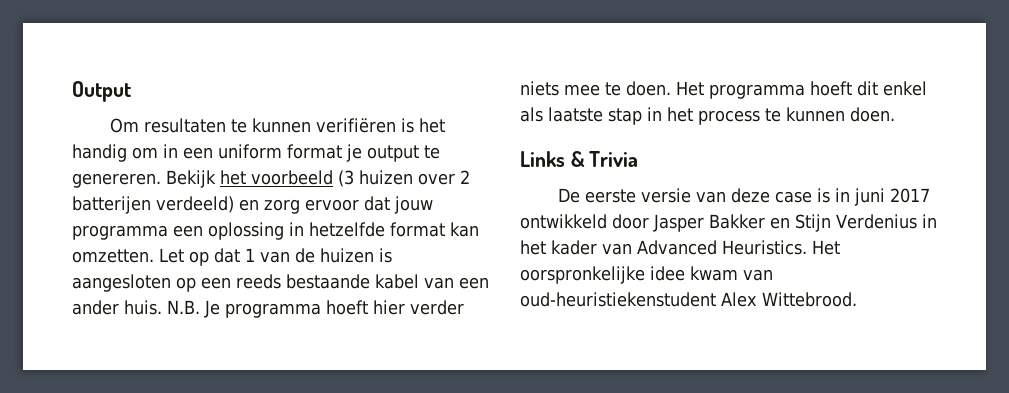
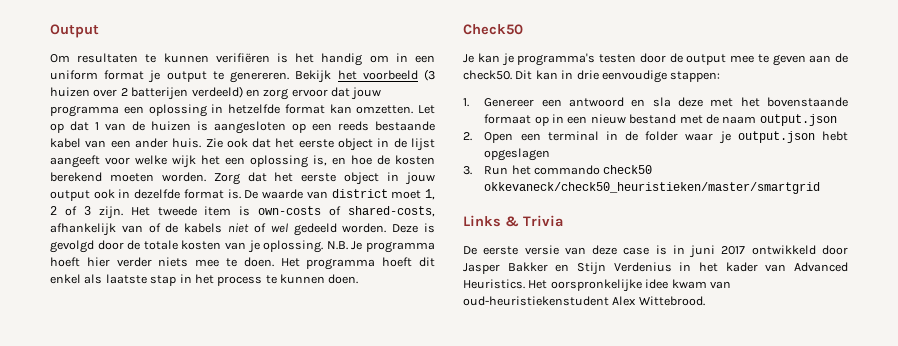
+ Zie ook dat het eerste object in de lijst aangeeft voor welke wijk het een oplossing is, en hoe de kosten berekend moeten worden. Zorg dat het eerste object in jouw output ook in dezelfde format is. De waarde van district moet 1, 2 of 3 zijn. Het tweede item is own-costs of shared-costs, afhankelijk van of de kabels niet of wel gedeeld worden. Deze is gevolgd door de totale kosten van je oplossing.
+ Check50
+ Je kan je programma's testen door de output mee te geven aan de check50. Dit kan in drie eenvoudige stappen:
+ 1. Genereer een antwoord en sla deze met het bovenstaande formaat op in een nieuw bestand met de naam output.json
+ 2. Open een terminal in de folder waar je output.json hebt opgeslagen
+ 3. Run het commando check50 okkevaneck/check50_heuristieken/master/smartgrid

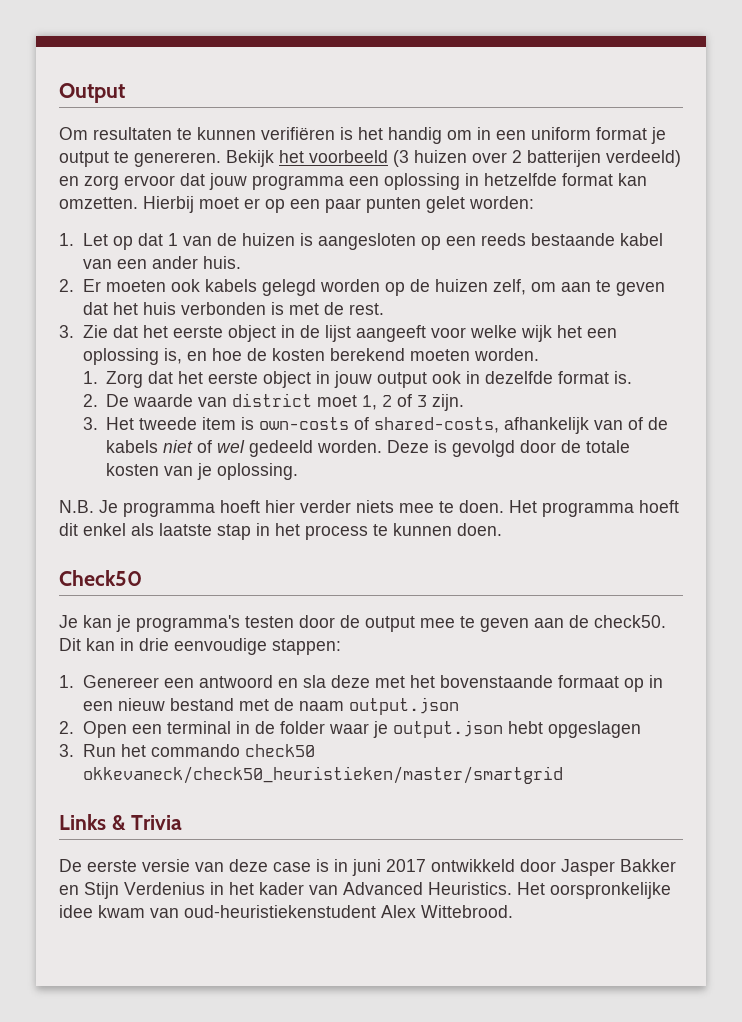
- Let op dat 1 van de huizen is aangesloten op een reeds bestaande kabel van een ander huis. Zie ook dat het eerste object in de lijst aangeeft voor welke wijk het een oplossing is, en hoe de kosten berekend moeten worden. Zorg dat het eerste object in jouw output ook in dezelfde format is. De waarde van district moet 1, 2 of 3 zijn. Het tweede item is own-costs of shared-costs, afhankelijk van of de kabels niet of wel gedeeld worden.
+ Hierbij moet er op een paar punten gelet worden:
+ 1. Let op dat 1 van de huizen is aangesloten op een reeds bestaande kabel van een ander huis.
+ 2. Er moeten ook kabels gelegd worden op de huizen zelf, om aan te geven dat het huis verbonden is met de rest.
+ 3. Zie dat het eerste object in de lijst aangeeft voor welke wijk het een oplossing is, en hoe de kosten berekend moeten worden.
+ 1. Zorg dat het eerste object in jouw output ook in dezelfde format is.
+ 2. De waarde van district moet 1, 2 of 3 zijn.
+ 3. Het tweede item is own-costs of shared-costs, afhankelijk van of de kabels niet of wel gedeeld worden.
- Deze is gevolgd door de totale kosten van je oplossing. N.B. Je programma hoeft hier verder niets mee te doen.
+ Deze is gevolgd door de totale kosten van je oplossing.
+ N.B. Je programma hoeft hier verder niets mee te doen.

